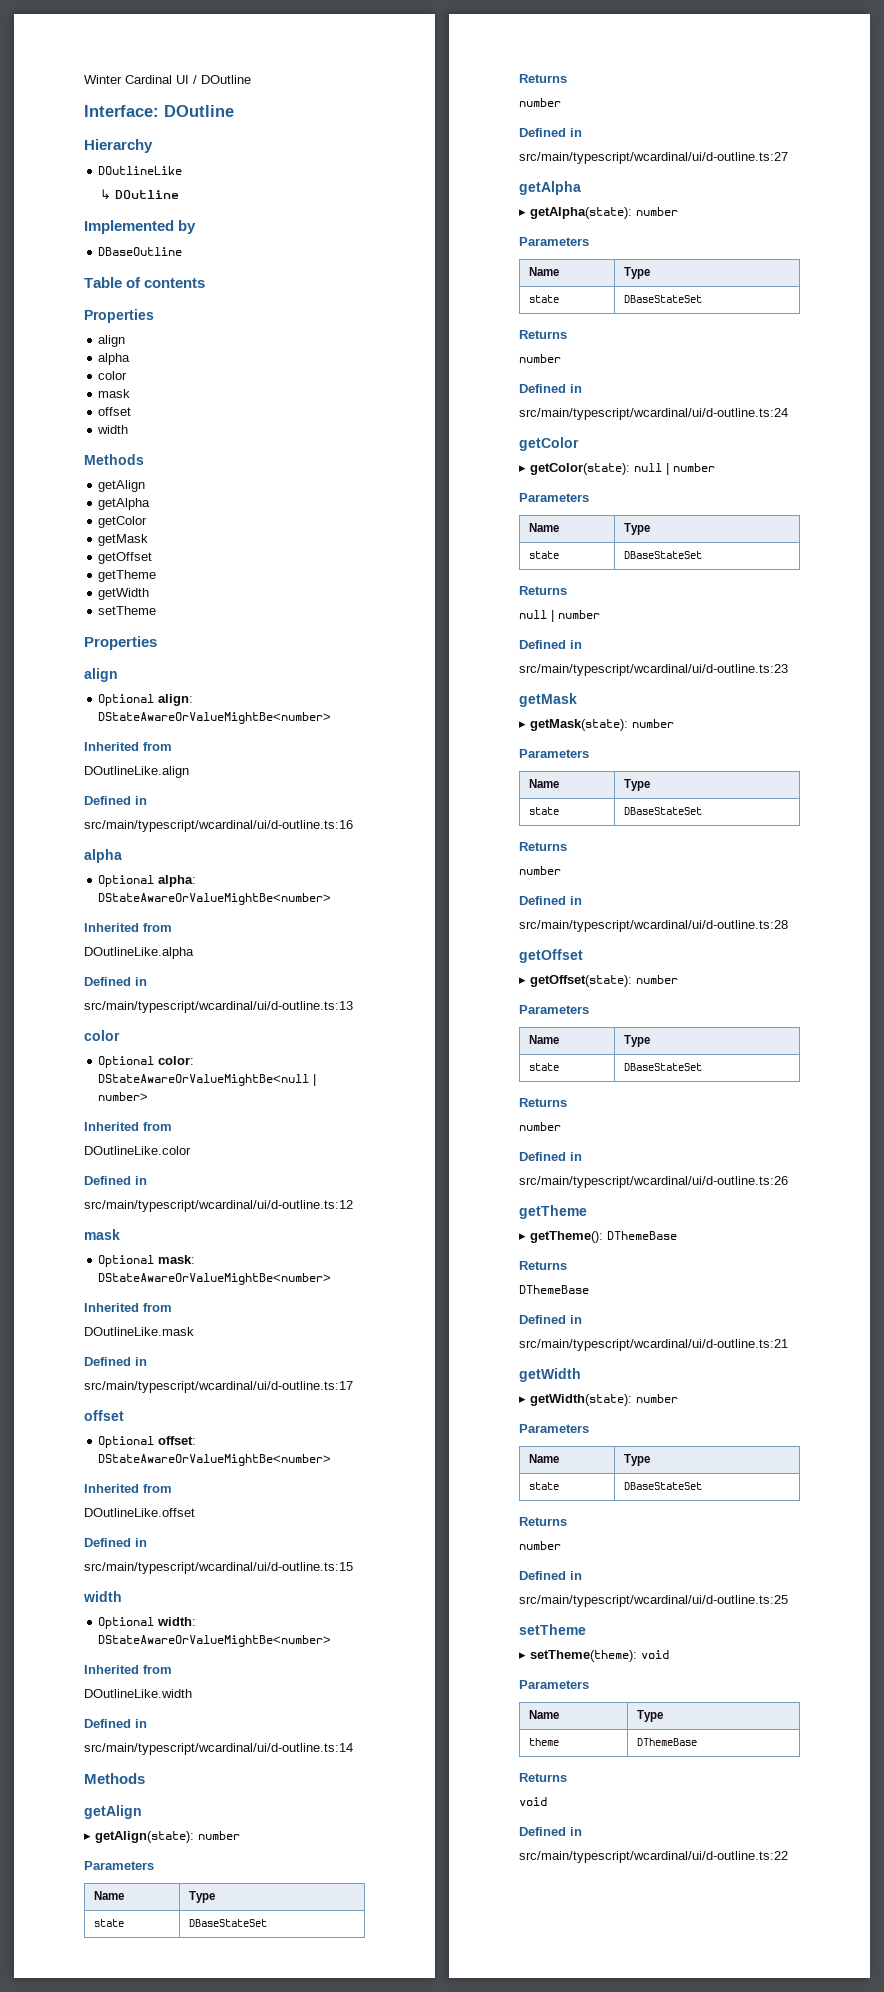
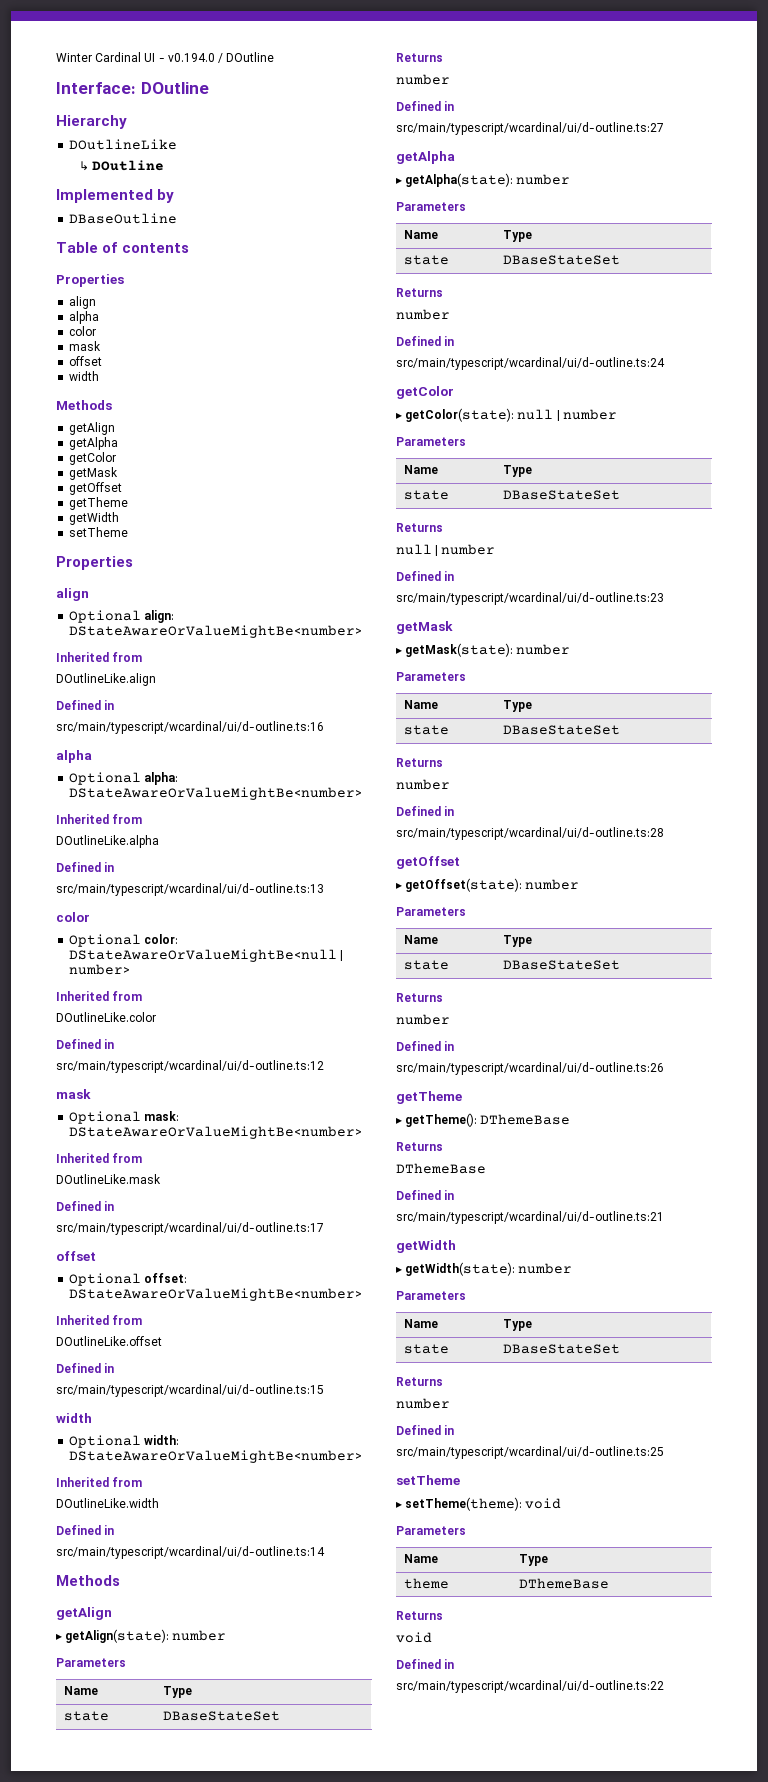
- Winter Cardinal UI / DOutline
+ Winter Cardinal UI - v0.194.0 / DOutline

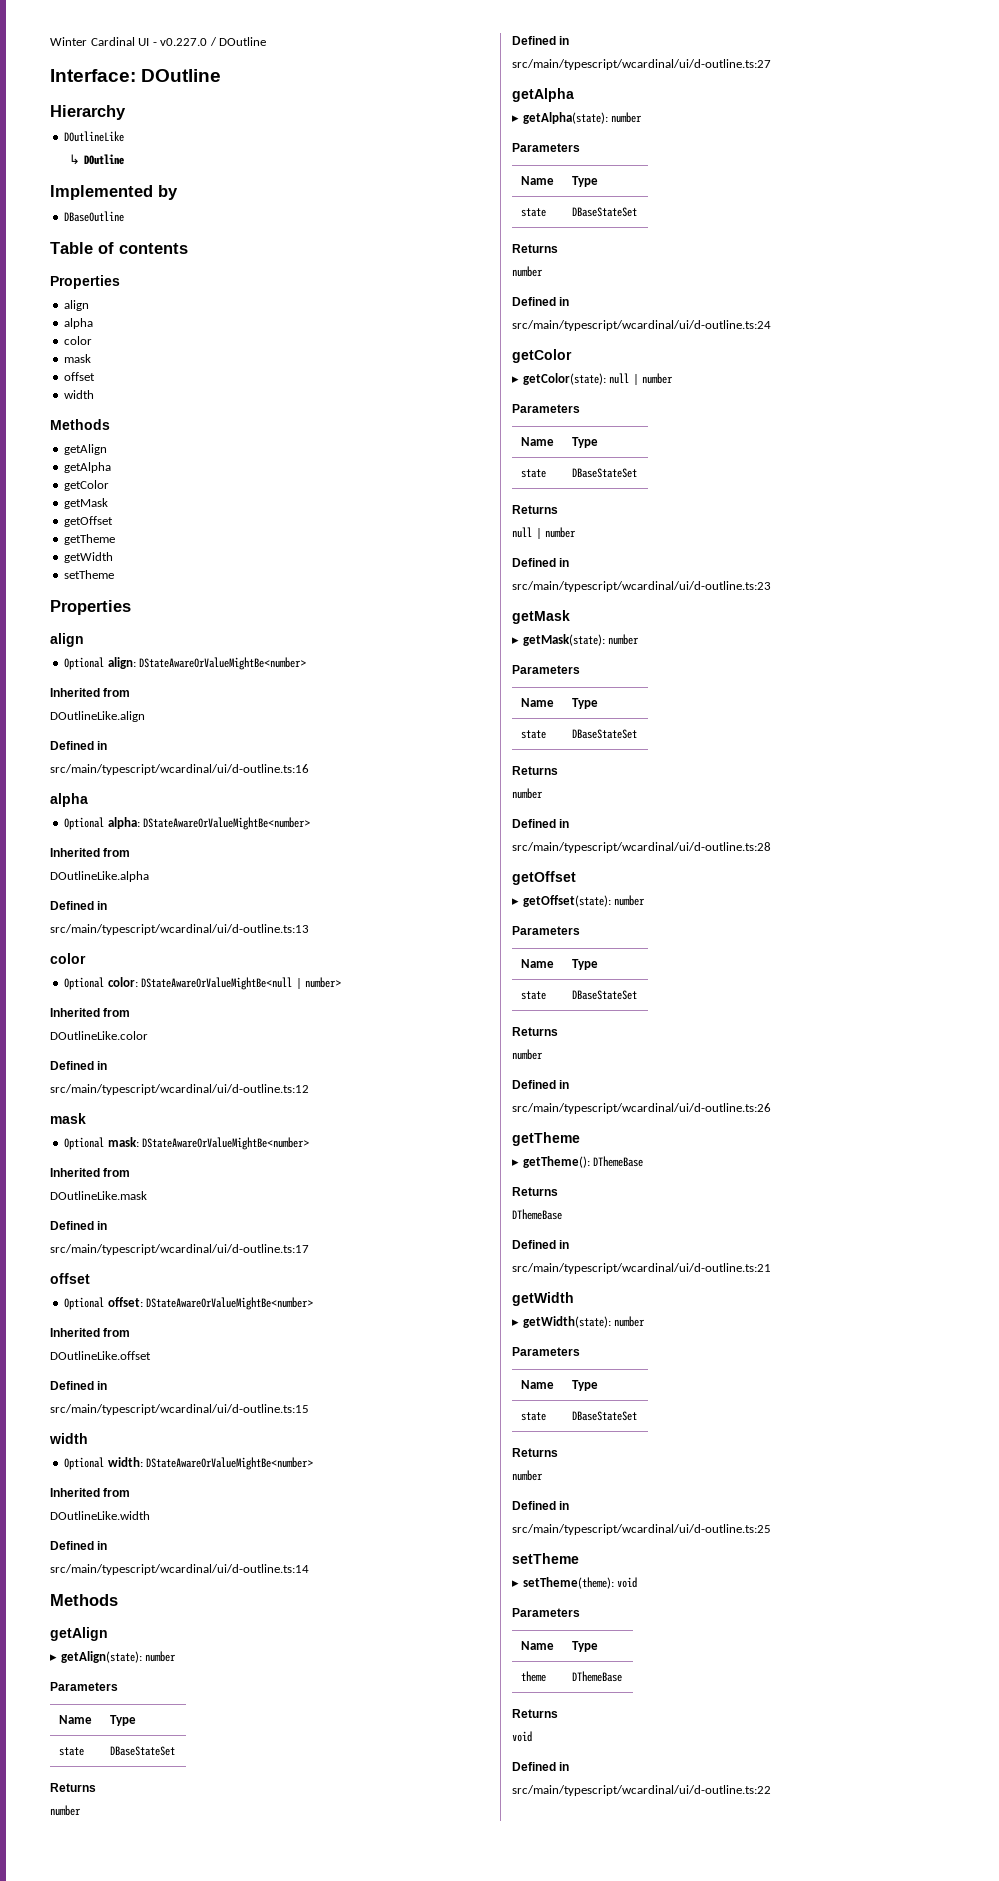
- Winter Cardinal UI - v0.194.0 / DOutline
+ Winter Cardinal UI - v0.227.0 / DOutline

